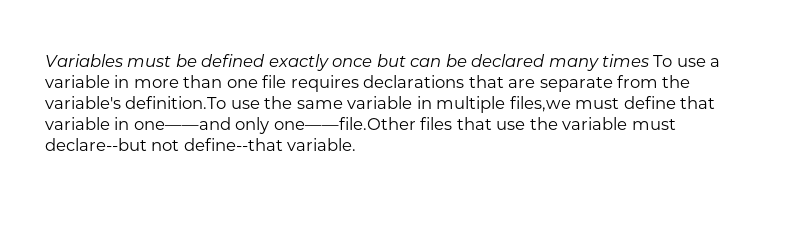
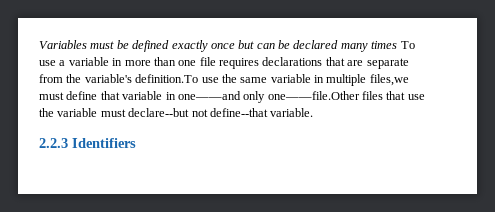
+ 2.2.3 Identifiers

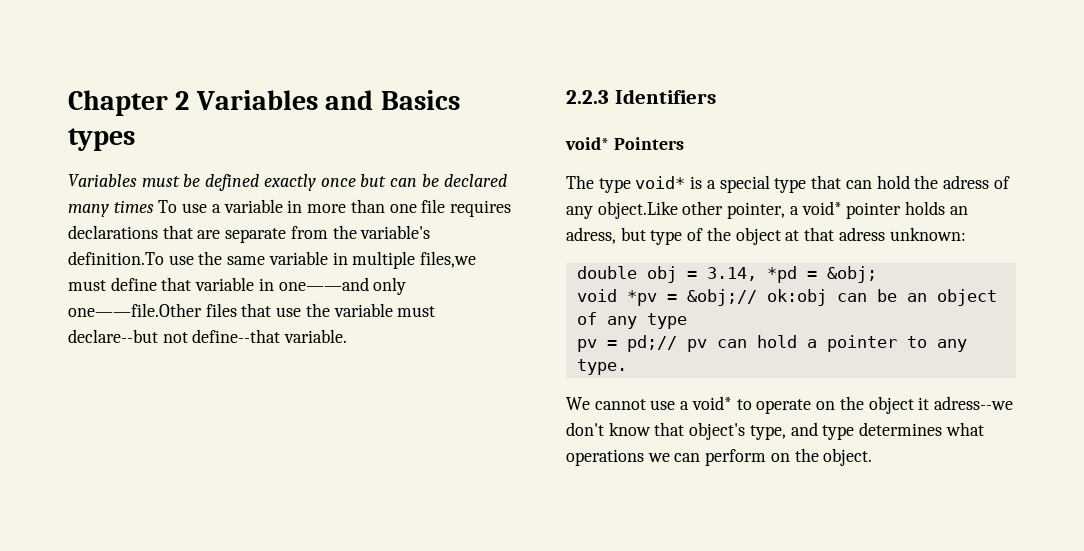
+ Chapter 2 Variables and Basics types
+ void* Pointers
+ The type void* is a special type that can hold the adress of any object.Like other pointer, a void* pointer holds an adress, but type of the object at that adress unknown:
+ double obj = 3.14, *pd = &obj;
+ void *pv = &obj;// ok:obj can be an object of any type
+ pv = pd;// pv can hold a pointer to any type.
+ We cannot use a void* to operate on the object it adress--we don't know that object's type, and type determines what operations we can perform on the object.

